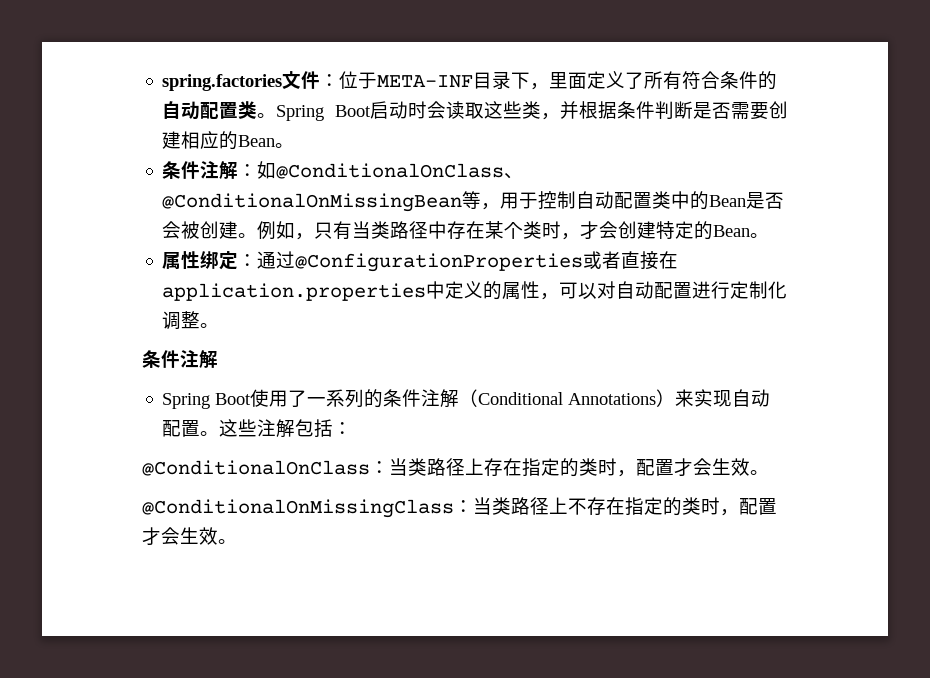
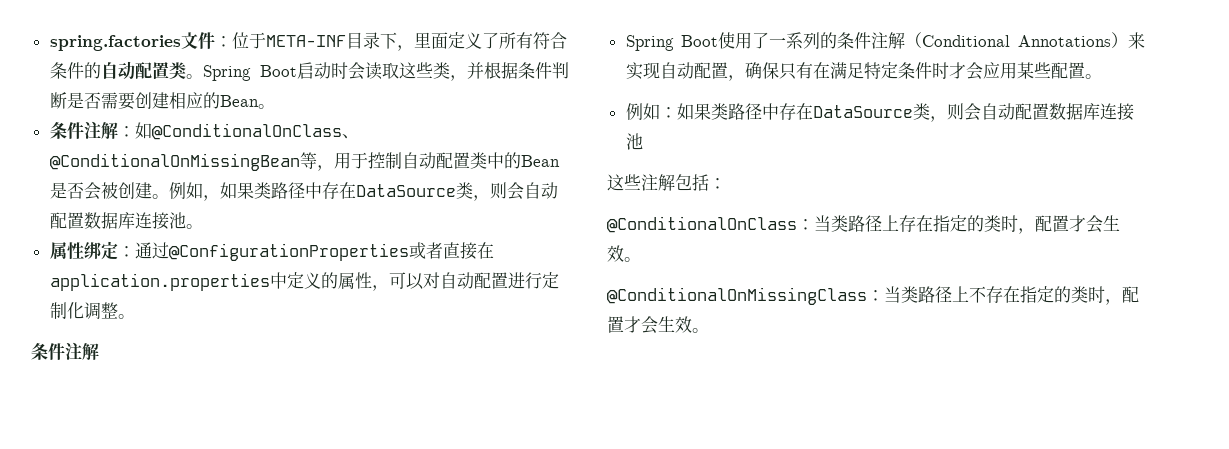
- 例如，只有当类路径中存在某个类时，才会创建特定的Bean。
+ 例如，如果类路径中存在DataSource类，则会自动配置数据库连接池。
- Spring Boot使用了一系列的条件注解（Conditional Annotations）来实现自动配置。这些注解包括：
+ Spring Boot使用了一系列的条件注解（Conditional Annotations）来实现自动配置，确保只有在满足特定条件时才会应用某些配置。
+ 例如：如果类路径中存在DataSource类，则会自动配置数据库连接池
+ 这些注解包括：

